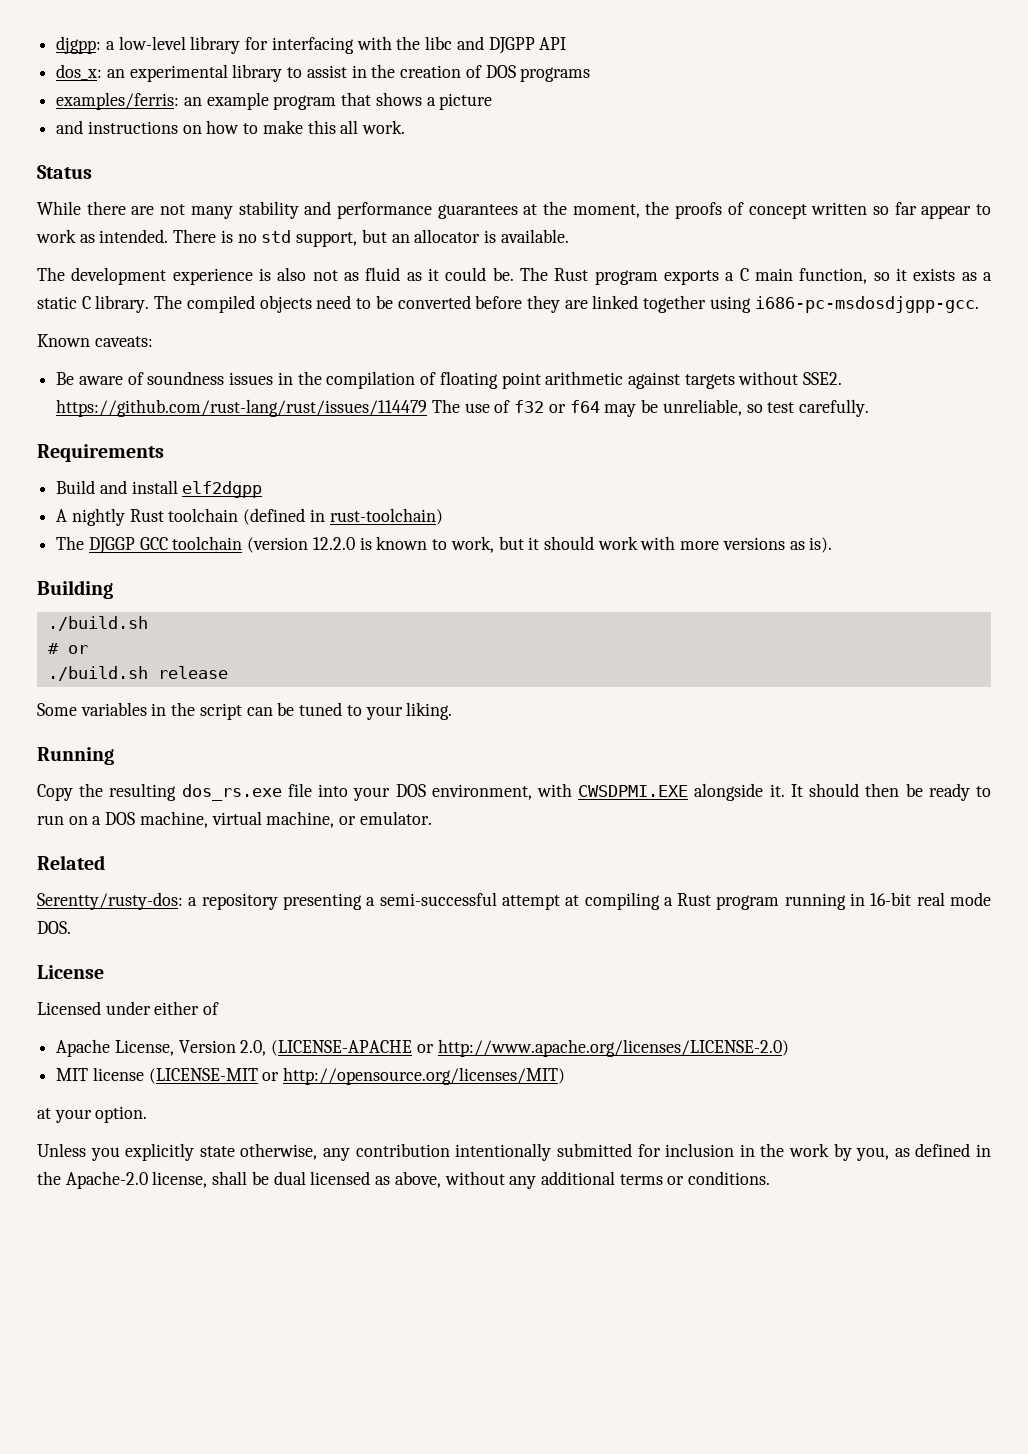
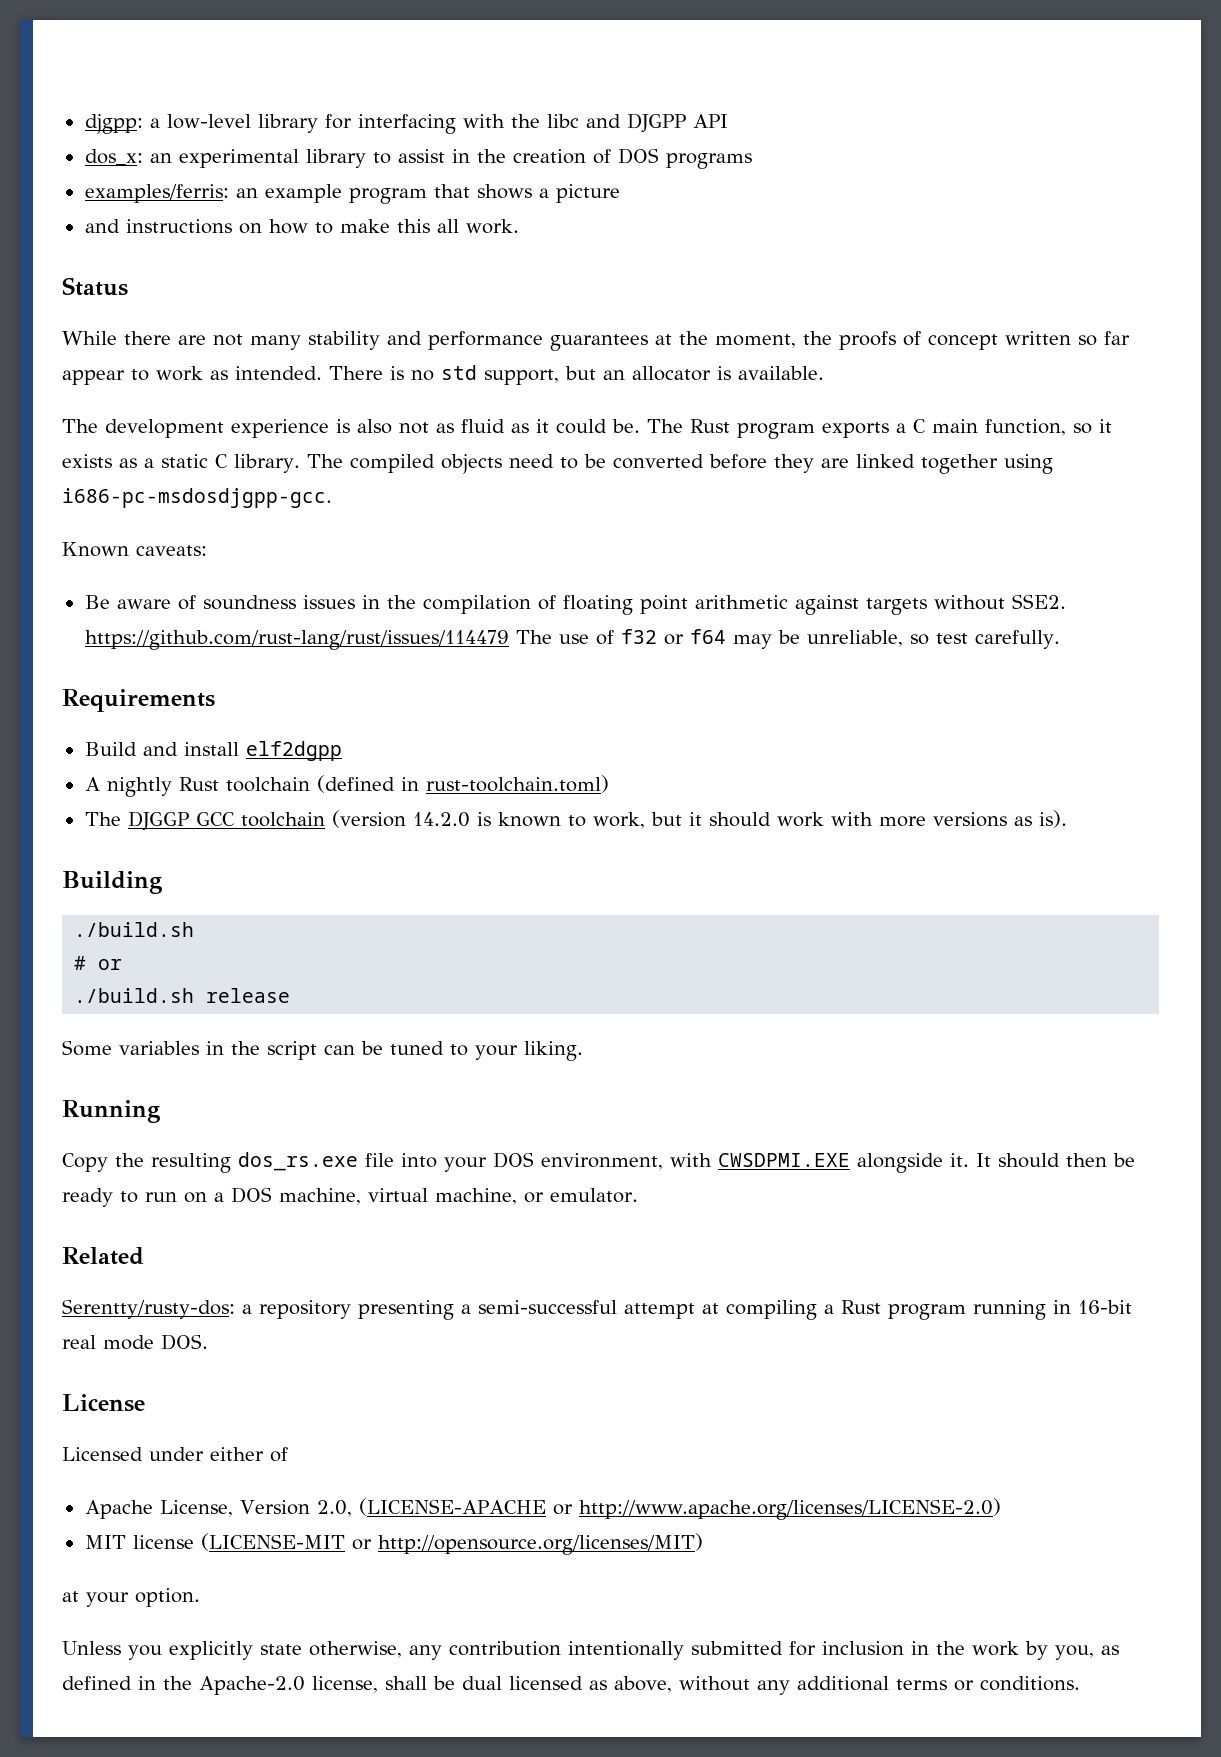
- A nightly Rust toolchain (defined in rust-toolchain)
+ A nightly Rust toolchain (defined in rust-toolchain.toml)
- The DJGGP GCC toolchain (version 12.2.0 is known to work, but it should work with more versions as is).
+ The DJGGP GCC toolchain (version 14.2.0 is known to work, but it should work with more versions as is).

